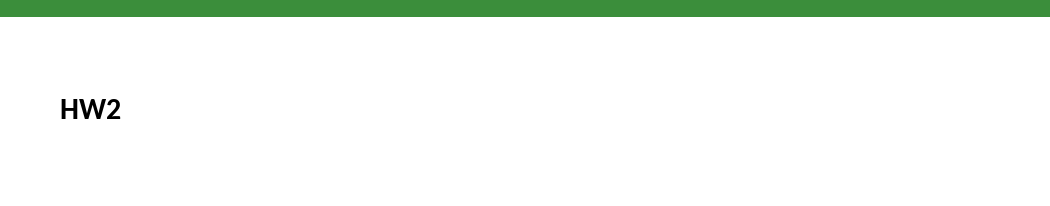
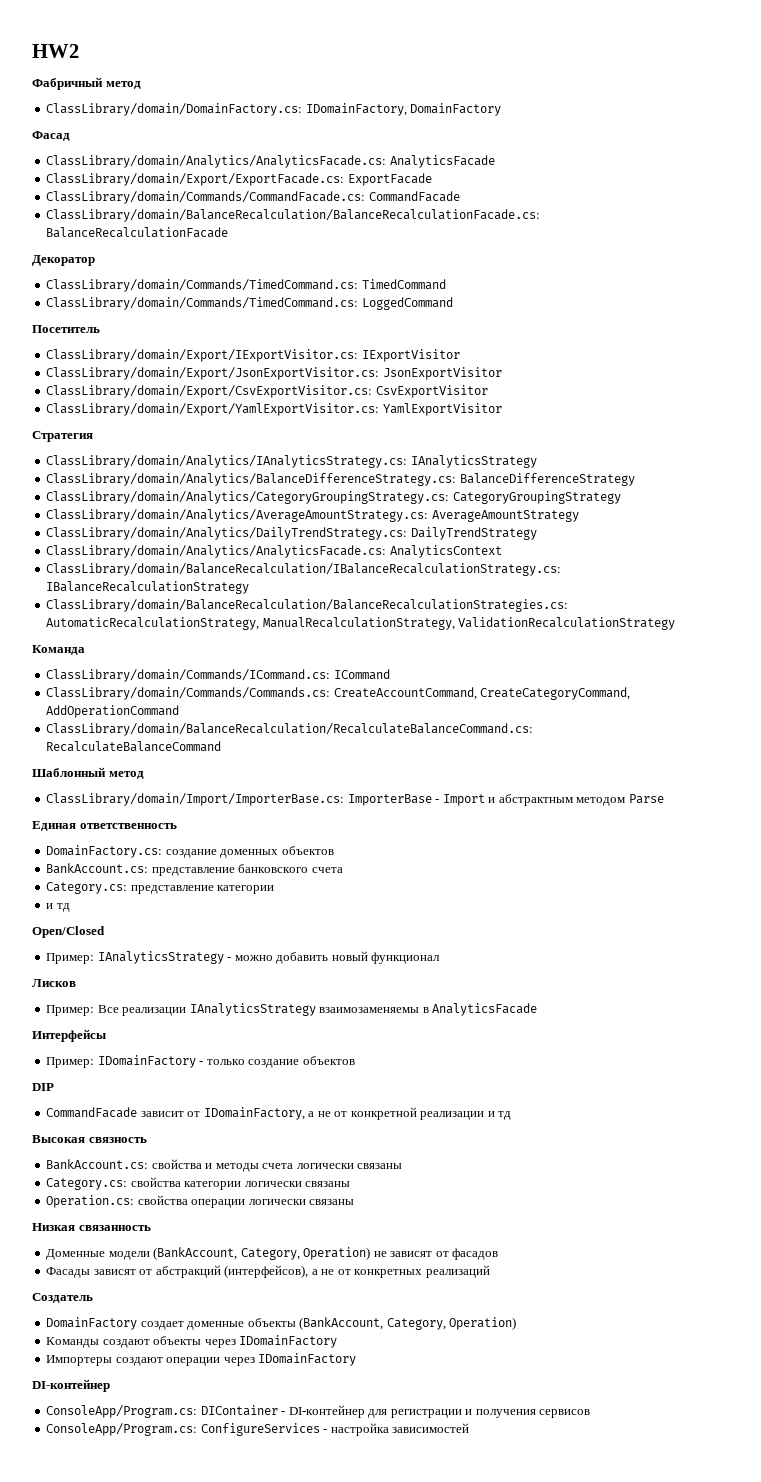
+ Фабричный метод
+ ClassLibrary/domain/DomainFactory.cs: IDomainFactory, DomainFactory
+ Фасад
+ ClassLibrary/domain/Analytics/AnalyticsFacade.cs: AnalyticsFacade
+ ClassLibrary/domain/Export/ExportFacade.cs: ExportFacade
+ ClassLibrary/domain/Commands/CommandFacade.cs: CommandFacade
+ ClassLibrary/domain/BalanceRecalculation/BalanceRecalculationFacade.cs: BalanceRecalculationFacade
+ Декоратор
+ ClassLibrary/domain/Commands/TimedCommand.cs: TimedCommand
+ ClassLibrary/domain/Commands/TimedCommand.cs: LoggedCommand
+ Посетитель
+ ClassLibrary/domain/Export/IExportVisitor.cs: IExportVisitor
+ ClassLibrary/domain/Export/JsonExportVisitor.cs: JsonExportVisitor
+ ClassLibrary/domain/Export/CsvExportVisitor.cs: CsvExportVisitor
+ ClassLibrary/domain/Export/YamlExportVisitor.cs: YamlExportVisitor
+ Стратегия
+ ClassLibrary/domain/Analytics/IAnalyticsStrategy.cs: IAnalyticsStrategy
+ ClassLibrary/domain/Analytics/BalanceDifferenceStrategy.cs: BalanceDifferenceStrategy
+ ClassLibrary/domain/Analytics/CategoryGroupingStrategy.cs: CategoryGroupingStrategy
+ ClassLibrary/domain/Analytics/AverageAmountStrategy.cs: AverageAmountStrategy
+ ClassLibrary/domain/Analytics/DailyTrendStrategy.cs: DailyTrendStrategy
+ ClassLibrary/domain/Analytics/AnalyticsFacade.cs: AnalyticsContext
+ ClassLibrary/domain/BalanceRecalculation/IBalanceRecalculationStrategy.cs: IBalanceRecalculationStrategy
+ ClassLibrary/domain/BalanceRecalculation/BalanceRecalculationStrategies.cs: AutomaticRecalculationStrategy, ManualRecalculationStrategy, ValidationRecalculationStrategy
+ Команда
+ ClassLibrary/domain/Commands/ICommand.cs: ICommand
+ ClassLibrary/domain/Commands/Commands.cs: CreateAccountCommand, CreateCategoryCommand, AddOperationCommand
+ ClassLibrary/domain/BalanceRecalculation/RecalculateBalanceCommand.cs: RecalculateBalanceCommand
+ Шаблонный метод
+ ClassLibrary/domain/Import/ImporterBase.cs: ImporterBase - Import и абстрактным методом Parse
+ Единая ответственность
+ DomainFactory.cs: создание доменных объектов
+ BankAccount.cs: представление банковского счета
+ Category.cs: представление категории
+ и тд
+ Open/Closed
+ Пример: IAnalyticsStrategy - можно добавить новый функционал
+ Лисков
+ Пример: Все реализации IAnalyticsStrategy взаимозаменяемы в AnalyticsFacade
+ Интерфейсы
+ Пример: IDomainFactory - только создание объектов
+ DIP
+ CommandFacade зависит от IDomainFactory, а не от конкретной реализации и тд
+ Высокая связность
+ BankAccount.cs: свойства и методы счета логически связаны
+ Category.cs: свойства категории логически связаны
+ Operation.cs: свойства операции логически связаны
+ Низкая связанность
+ Доменные модели (BankAccount, Category, Operation) не зависят от фасадов
+ Фасады зависят от абстракций (интерфейсов), а не от конкретных реализаций
+ Создатель
+ DomainFactory создает доменные объекты (BankAccount, Category, Operation)
+ Команды создают объекты через IDomainFactory
+ Импортеры создают операции через IDomainFactory
+ DI-контейнер
+ ConsoleApp/Program.cs: DIContainer - DI-контейнер для регистрации и получения сервисов
+ ConsoleApp/Program.cs: ConfigureServices - настройка зависимостей

